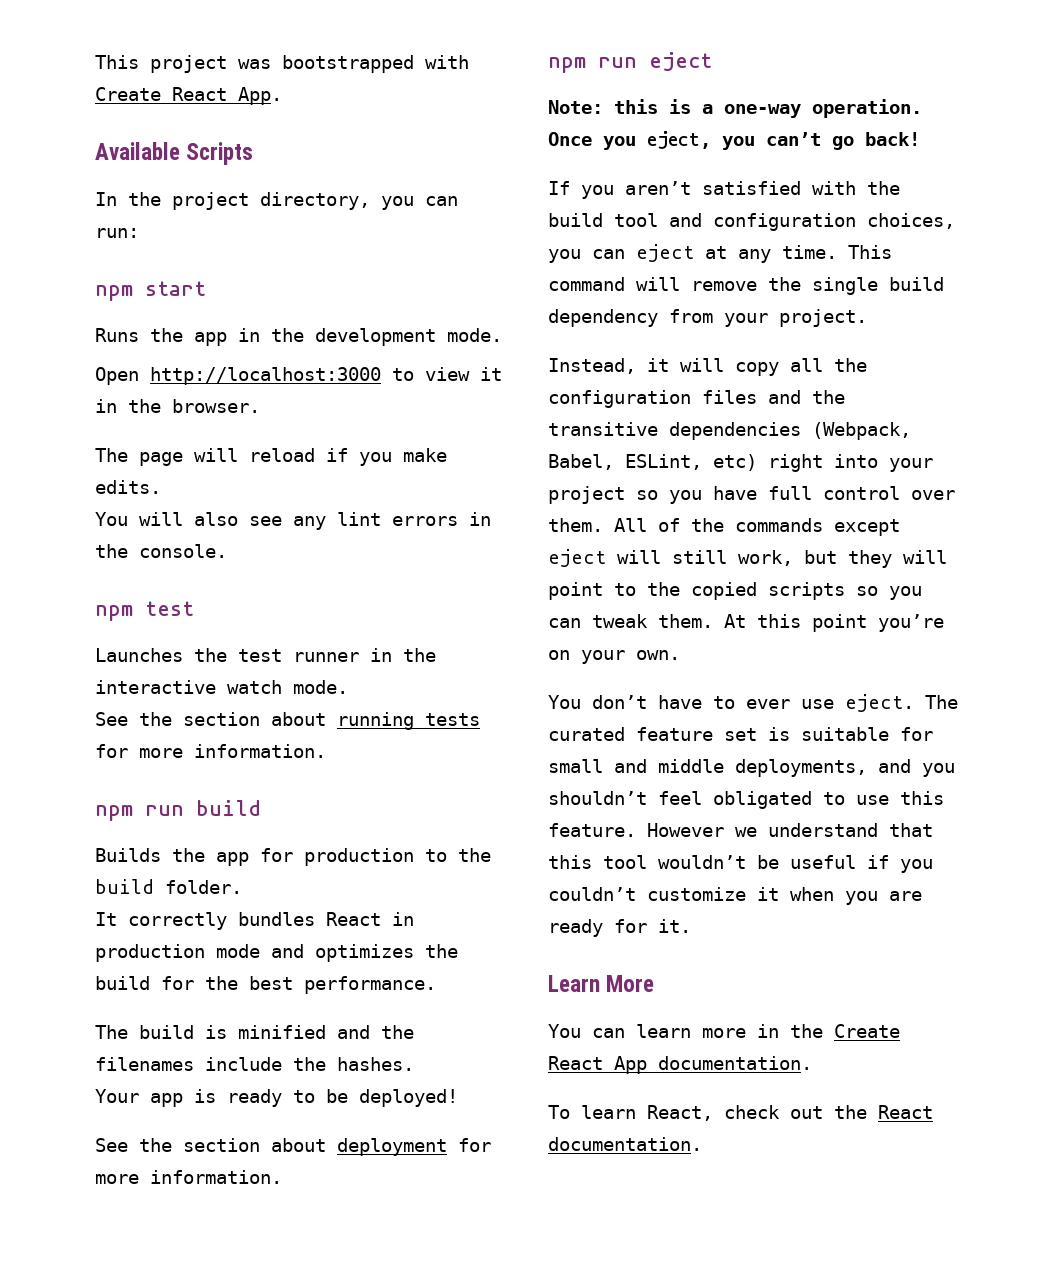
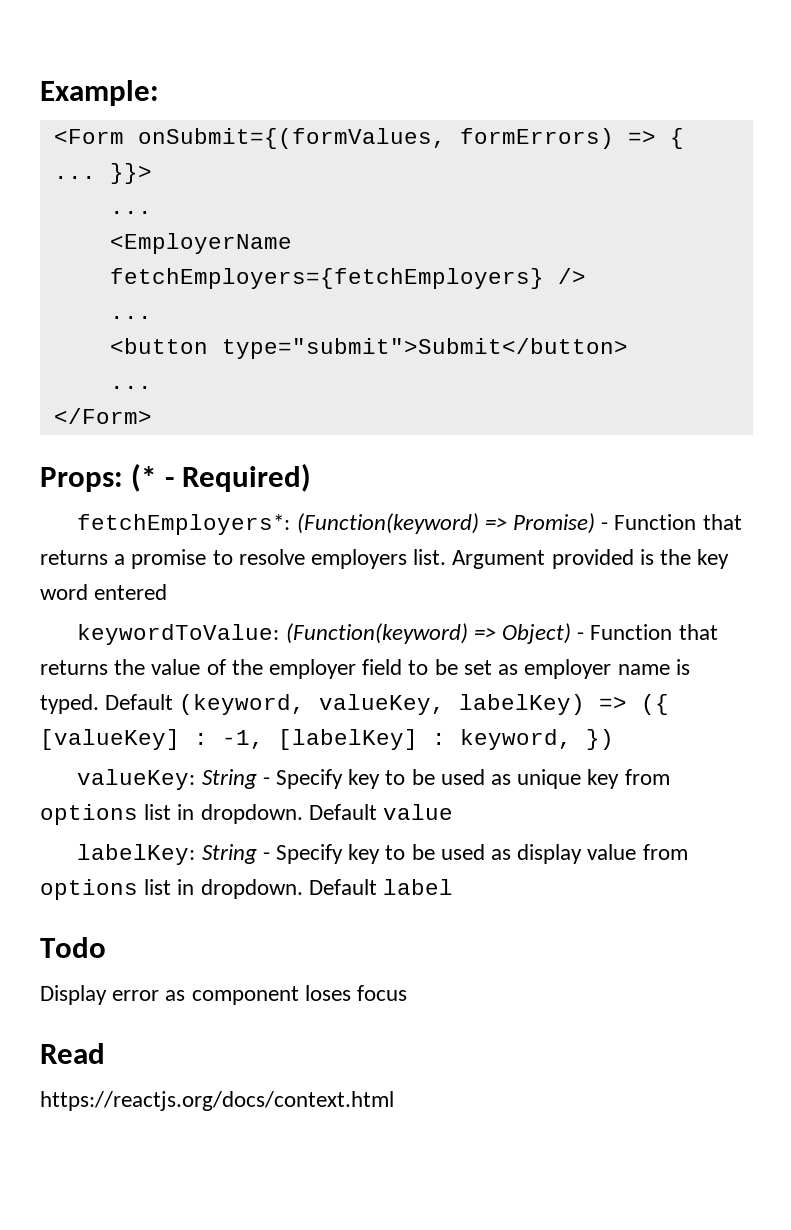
- This project was bootstrapped with Create React App.
- Available Scripts
- In the project directory, you can run:
- npm start
- Runs the app in the development mode.
- Open http://localhost:3000 to view it in the browser.
- The page will reload if you make edits.
- You will also see any lint errors in the console.
- npm test
- Launches the test runner in the interactive watch mode.
- See the section about running tests for more information.
- npm run build
- Builds the app for production to the build folder.
- It correctly bundles React in production mode and optimizes the build for the best performance.
- The build is minified and the filenames include the hashes.
- Your app is ready to be deployed!
- See the section about deployment for more information.
- npm run eject
- Note: this is a one-way operation. Once you eject, you can’t go back!
- If you aren’t satisfied with the build tool and configuration choices, you can eject at any time. This command will remove the single build dependency from your project.
- Instead, it will copy all the configuration files and the transitive dependencies (Webpack, Babel, ESLint, etc) right into your project so you have full control over them. All of the commands except eject will still work, but they will point to the copied scripts so you can tweak them. At this point you’re on your own.
- You don’t have to ever use eject. The curated feature set is suitable for small and middle deployments, and you shouldn’t feel obligated to use this feature. However we understand that this tool wouldn’t be useful if you couldn’t customize it when you are ready for it.
- Learn More
- You can learn more in the Create React App documentation.
- To learn React, check out the React documentation.
+ Example:
+ <Form onSubmit={(formValues, formErrors) => { ... }}>
+ ...
+ <EmployerName fetchEmployers={fetchEmployers} />
+ ...
+ <button type="submit">Submit</button>
+ ...
+ </Form>
+ Props: (* - Required)
+ fetchEmployers*: (Function(keyword) => Promise) - Function that returns a promise to resolve employers list. Argument provided is the key word entered
+ keywordToValue: (Function(keyword) => Object) - Function that returns the value of the employer field to be set as employer name is typed. Default (keyword, valueKey, labelKey) => ({ [valueKey] : -1, [labelKey] : keyword, })
+ valueKey: String - Specify key to be used as unique key from options list in dropdown. Default value
+ labelKey: String - Specify key to be used as display value from options list in dropdown. Default label
+ Todo
+ Display error as component loses focus
+ Read
+ https://reactjs.org/docs/context.html

